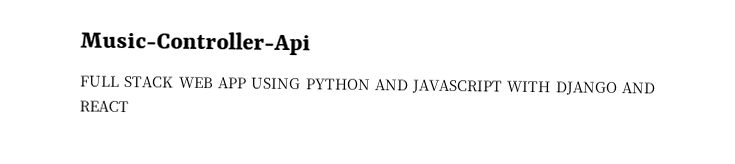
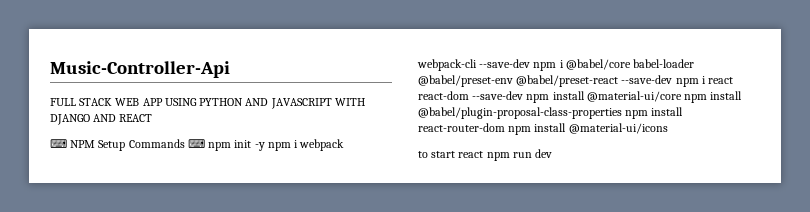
+ ⌨ NPM Setup Commands ⌨ npm init -y npm i webpack webpack-cli --save-dev npm i @babel/core babel-loader @babel/preset-env @babel/preset-react --save-dev npm i react react-dom --save-dev npm install @material-ui/core npm install @babel/plugin-proposal-class-properties npm install react-router-dom npm install @material-ui/icons
+ to start react npm run dev

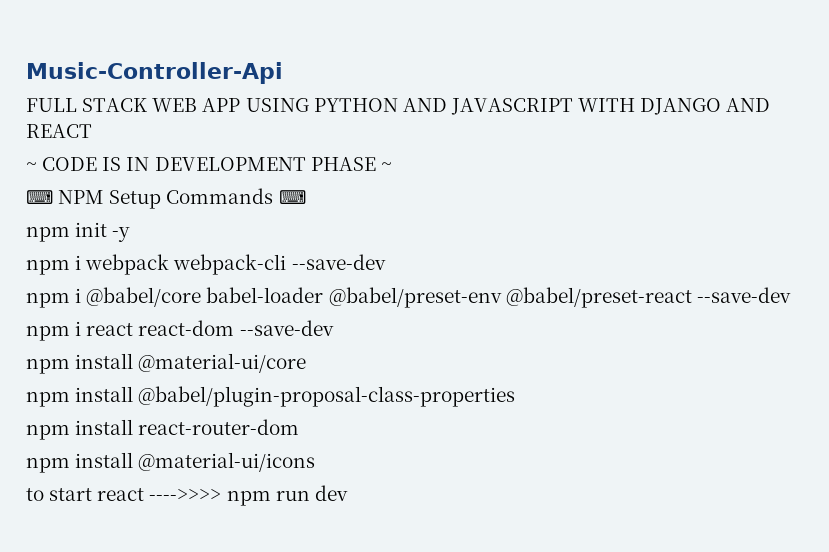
+ ~ CODE IS IN DEVELOPMENT PHASE ~
- ⌨ NPM Setup Commands ⌨ npm init -y npm i webpack webpack-cli --save-dev npm i @babel/core babel-loader @babel/preset-env @babel/preset-react --save-dev npm i react react-dom --save-dev npm install @material-ui/core npm install @babel/plugin-proposal-class-properties npm install react-router-dom npm install @material-ui/icons
+ ⌨ NPM Setup Commands ⌨
+ npm init -y
+ npm i webpack webpack-cli --save-dev
+ npm i @babel/core babel-loader @babel/preset-env @babel/preset-react --save-dev
+ npm i react react-dom --save-dev
+ npm install @material-ui/core
+ npm install @babel/plugin-proposal-class-properties
+ npm install react-router-dom
+ npm install @material-ui/icons
- to start react npm run dev
+ to start react ---->>>> npm run dev

